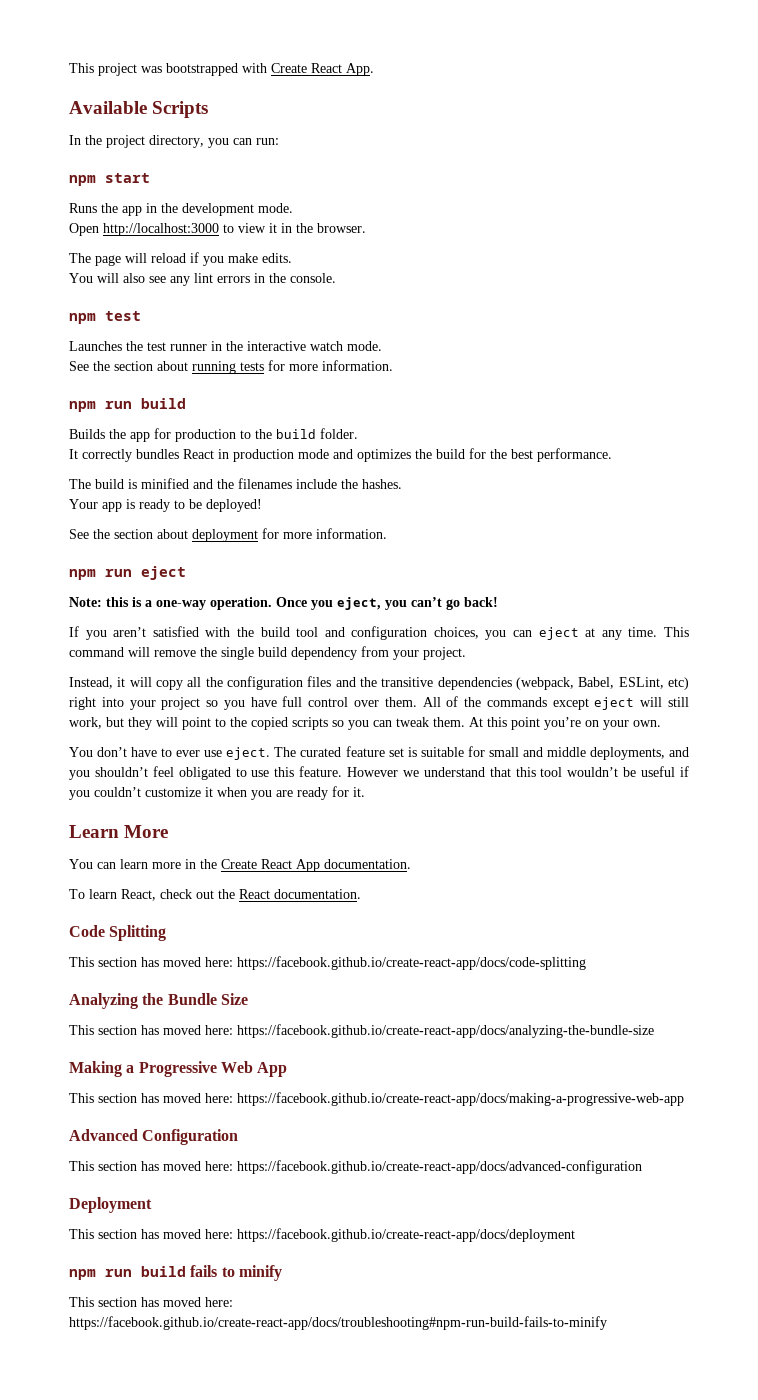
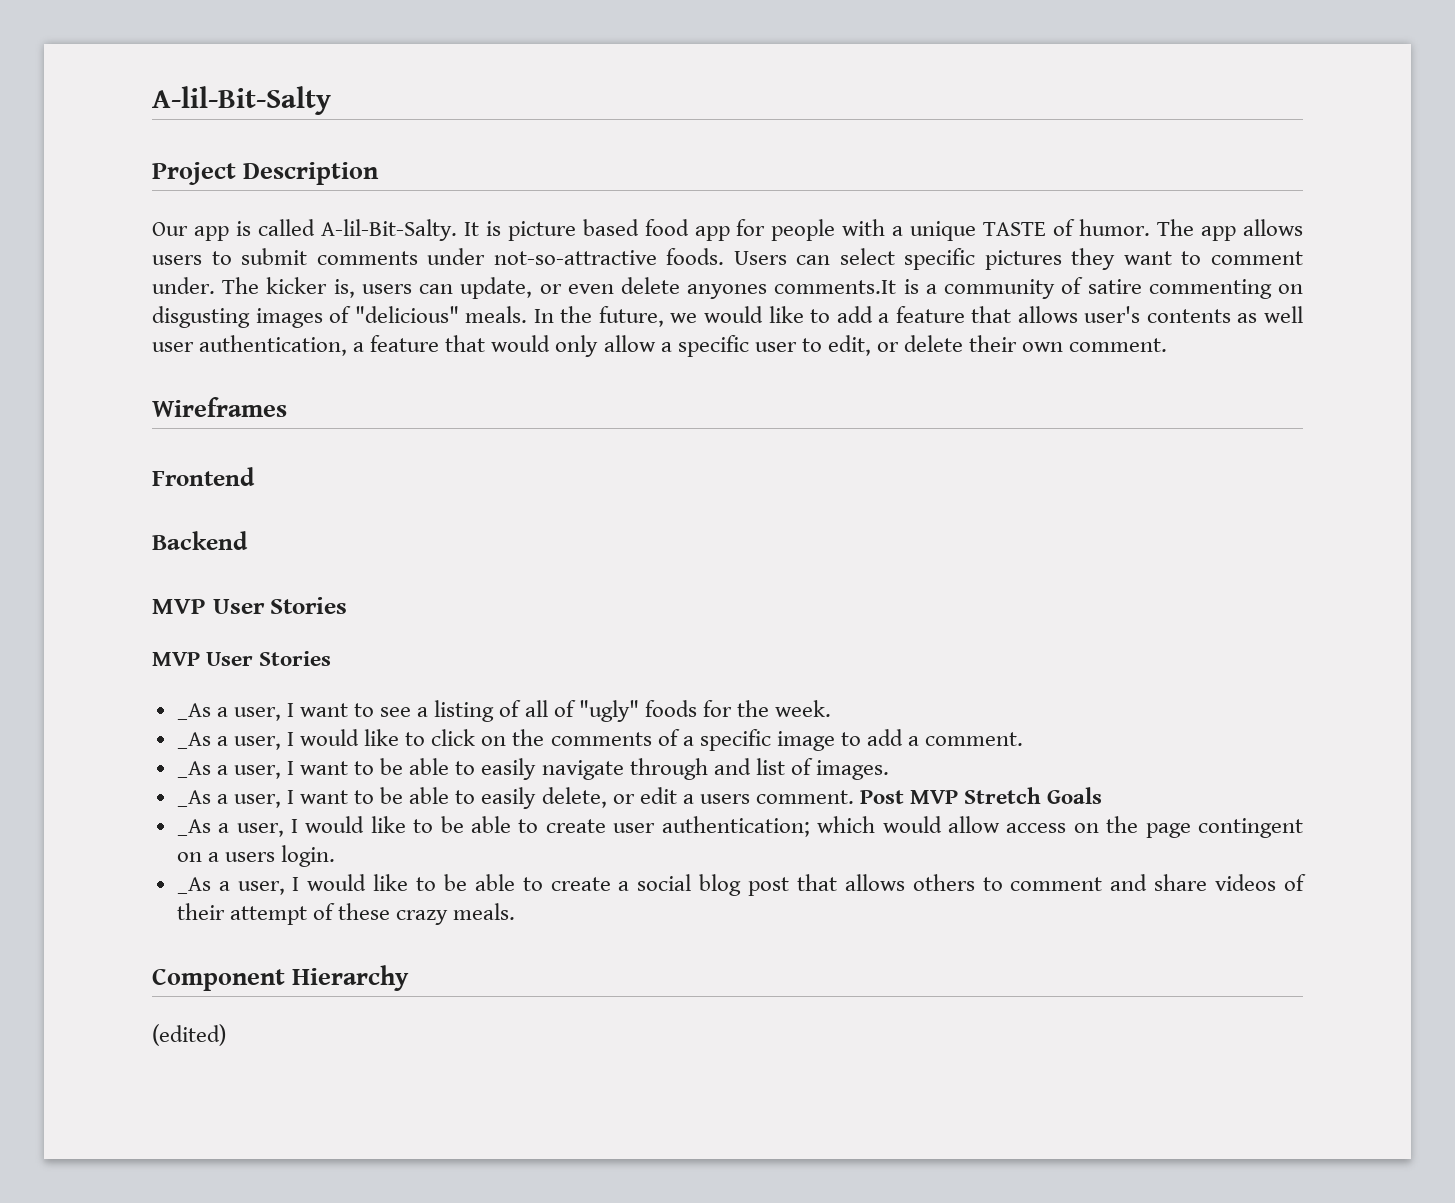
- This project was bootstrapped with Create React App.
- Available Scripts
- In the project directory, you can run:
- npm start
- Runs the app in the development mode.
- Open http://localhost:3000 to view it in the browser.
- The page will reload if you make edits.
- You will also see any lint errors in the console.
- npm test
- Launches the test runner in the interactive watch mode.
- See the section about running tests for more information.
- npm run build
- Builds the app for production to the build folder.
- It correctly bundles React in production mode and optimizes the build for the best performance.
- The build is minified and the filenames include the hashes.
- Your app is ready to be deployed!
- See the section about deployment for more information.
- npm run eject
- Note: this is a one-way operation. Once you eject, you can’t go back!
- If you aren’t satisfied with the build tool and configuration choices, you can eject at any time. This command will remove the single build dependency from your project.
- Instead, it will copy all the configuration files and the transitive dependencies (webpack, Babel, ESLint, etc) right into your project so you have full control over them. All of the commands except eject will still work, but they will point to the copied scripts so you can tweak them. At this point you’re on your own.
- You don’t have to ever use eject. The curated feature set is suitable for small and middle deployments, and you shouldn’t feel obligated to use this feature. However we understand that this tool wouldn’t be useful if you couldn’t customize it when you are ready for it.
- Learn More
- You can learn more in the Create React App documentation.
- To learn React, check out the React documentation.
- Code Splitting
- This section has moved here: https://facebook.github.io/create-react-app/docs/code-splitting
- Analyzing the Bundle Size
- This section has moved here: https://facebook.github.io/create-react-app/docs/analyzing-the-bundle-size
- Making a Progressive Web App
- This section has moved here: https://facebook.github.io/create-react-app/docs/making-a-progressive-web-app
- Advanced Configuration
- This section has moved here: https://facebook.github.io/create-react-app/docs/advanced-configuration
- Deployment
- This section has moved here: https://facebook.github.io/create-react-app/docs/deployment
- npm run build fails to minify
- This section has moved here: https://facebook.github.io/create-react-app/docs/troubleshooting#npm-run-build-fails-to-minify
+ A-lil-Bit-Salty
+ Project Description
+ Our app is called A-lil-Bit-Salty. It is picture based food app for people with a unique TASTE of humor. The app allows users to submit comments under not-so-attractive foods. Users can select specific pictures they want to comment under. The kicker is, users can update, or even delete anyones comments.It is a community of satire commenting on disgusting images of "delicious" meals. In the future, we would like to add a feature that allows user's contents as well user authentication, a feature that would only allow a specific user to edit, or delete their own comment.
+ Wireframes
+ Frontend
+ Backend
+ MVP User Stories
+ MVP User Stories
+ _As a user, I want to see a listing of all of "ugly" foods for the week.
+ _As a user, I would like to click on the comments of a specific image to add a comment.
+ _As a user, I want to be able to easily navigate through and list of images.
+ _As a user, I want to be able to easily delete, or edit a users comment. Post MVP Stretch Goals
+ _As a user, I would like to be able to create user authentication; which would allow access on the page contingent on a users login.
+ _As a user, I would like to be able to create a social blog post that allows others to comment and share videos of their attempt of these crazy meals.
+ Component Hierarchy
+ (edited)

